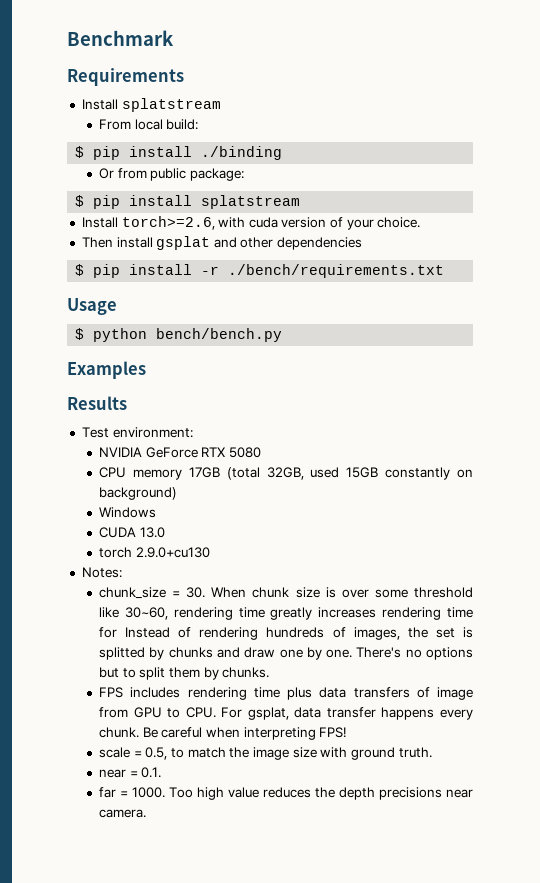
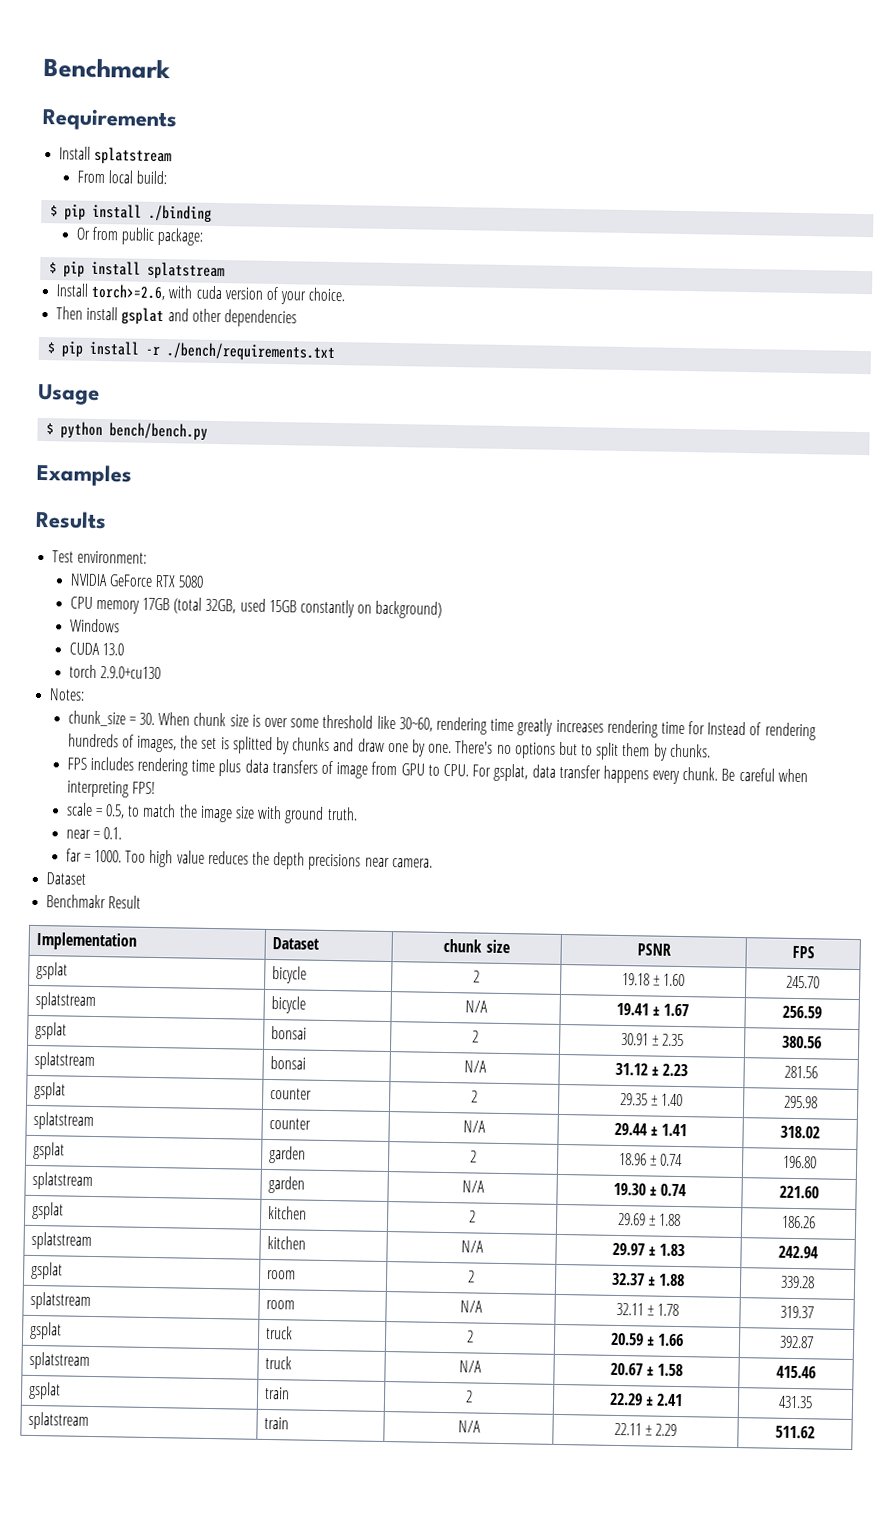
  Too high value reduces the depth precisions near camera.
+ Dataset
+ Benchmakr Result
+ Implementation | Dataset | chunk size | PSNR | FPS
+ gsplat | bicycle | 2 | 19.18 ± 1.60 | 245.70
+ splatstream | bicycle | N/A | 19.41 ± 1.67 | 256.59
+ gsplat | bonsai | 2 | 30.91 ± 2.35 | 380.56
+ splatstream | bonsai | N/A | 31.12 ± 2.23 | 281.56
+ gsplat | counter | 2 | 29.35 ± 1.40 | 295.98
+ splatstream | counter | N/A | 29.44 ± 1.41 | 318.02
+ gsplat | garden | 2 | 18.96 ± 0.74 | 196.80
+ splatstream | garden | N/A | 19.30 ± 0.74 | 221.60
+ gsplat | kitchen | 2 | 29.69 ± 1.88 | 186.26
+ splatstream | kitchen | N/A | 29.97 ± 1.83 | 242.94
+ gsplat | room | 2 | 32.37 ± 1.88 | 339.28
+ splatstream | room | N/A | 32.11 ± 1.78 | 319.37
+ gsplat | truck | 2 | 20.59 ± 1.66 | 392.87
+ splatstream | truck | N/A | 20.67 ± 1.58 | 415.46
+ gsplat | train | 2 | 22.29 ± 2.41 | 431.35
+ splatstream | train | N/A | 22.11 ± 2.29 | 511.62

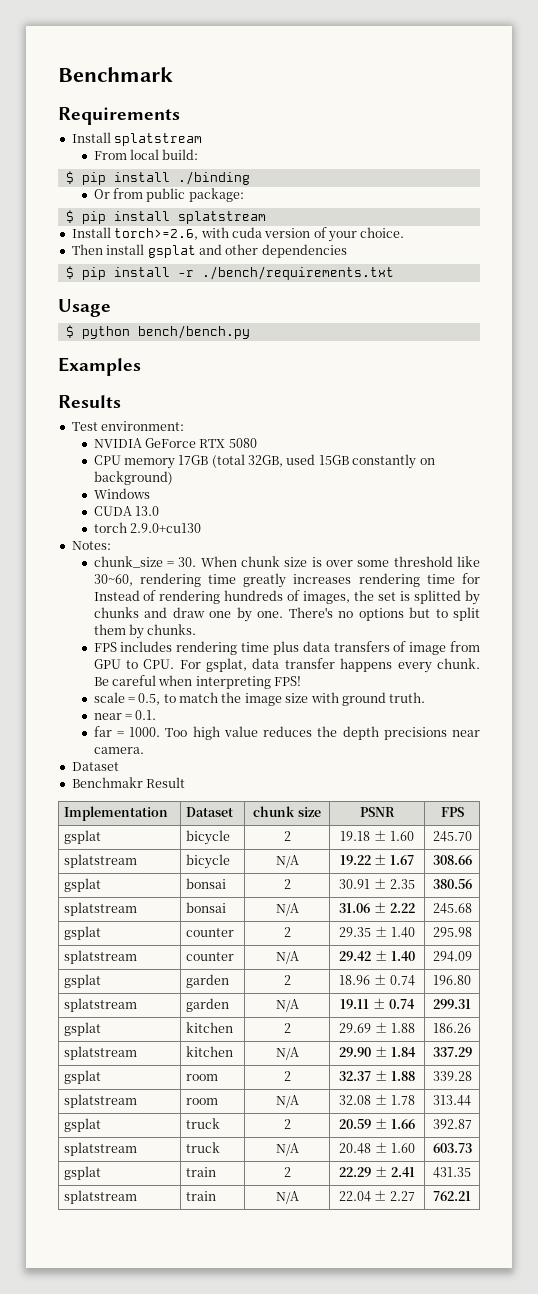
- splatstream | bicycle | N/A | 19.41 ± 1.67 | 256.59
+ splatstream | bicycle | N/A | 19.22 ± 1.67 | 308.66
- splatstream | bonsai | N/A | 31.12 ± 2.23 | 281.56
+ splatstream | bonsai | N/A | 31.06 ± 2.22 | 245.68
- splatstream | counter | N/A | 29.44 ± 1.41 | 318.02
+ splatstream | counter | N/A | 29.42 ± 1.40 | 294.09
- splatstream | garden | N/A | 19.30 ± 0.74 | 221.60
+ splatstream | garden | N/A | 19.11 ± 0.74 | 299.31
- splatstream | kitchen | N/A | 29.97 ± 1.83 | 242.94
+ splatstream | kitchen | N/A | 29.90 ± 1.84 | 337.29
- splatstream | room | N/A | 32.11 ± 1.78 | 319.37
+ splatstream | room | N/A | 32.08 ± 1.78 | 313.44
- splatstream | truck | N/A | 20.67 ± 1.58 | 415.46
+ splatstream | truck | N/A | 20.48 ± 1.60 | 603.73
- splatstream | train | N/A | 22.11 ± 2.29 | 511.62
+ splatstream | train | N/A | 22.04 ± 2.27 | 762.21

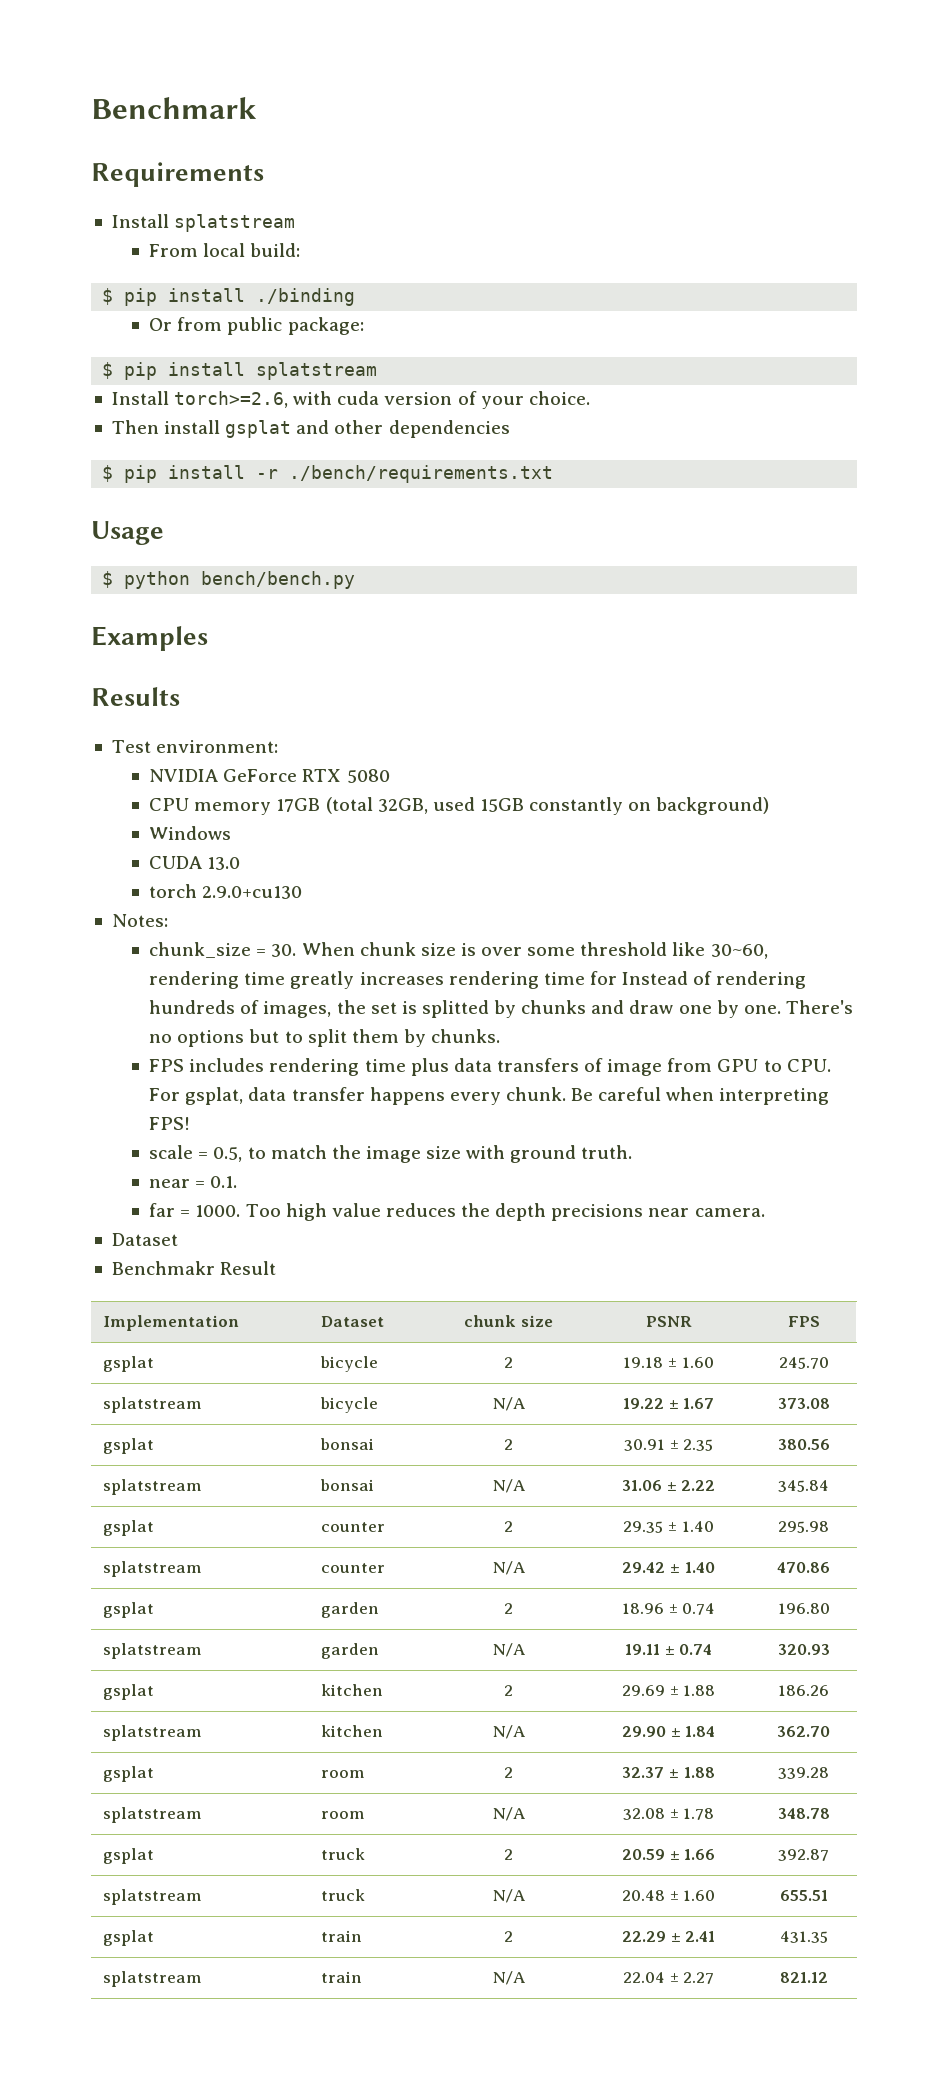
- splatstream | bicycle | N/A | 19.22 ± 1.67 | 308.66
+ splatstream | bicycle | N/A | 19.22 ± 1.67 | 373.08
- splatstream | bonsai | N/A | 31.06 ± 2.22 | 245.68
+ splatstream | bonsai | N/A | 31.06 ± 2.22 | 345.84
- splatstream | counter | N/A | 29.42 ± 1.40 | 294.09
+ splatstream | counter | N/A | 29.42 ± 1.40 | 470.86
- splatstream | garden | N/A | 19.11 ± 0.74 | 299.31
+ splatstream | garden | N/A | 19.11 ± 0.74 | 320.93
- splatstream | kitchen | N/A | 29.90 ± 1.84 | 337.29
+ splatstream | kitchen | N/A | 29.90 ± 1.84 | 362.70
- splatstream | room | N/A | 32.08 ± 1.78 | 313.44
+ splatstream | room | N/A | 32.08 ± 1.78 | 348.78
- splatstream | truck | N/A | 20.48 ± 1.60 | 603.73
+ splatstream | truck | N/A | 20.48 ± 1.60 | 655.51
- splatstream | train | N/A | 22.04 ± 2.27 | 762.21
+ splatstream | train | N/A | 22.04 ± 2.27 | 821.12

